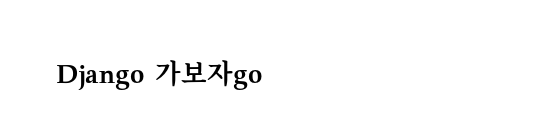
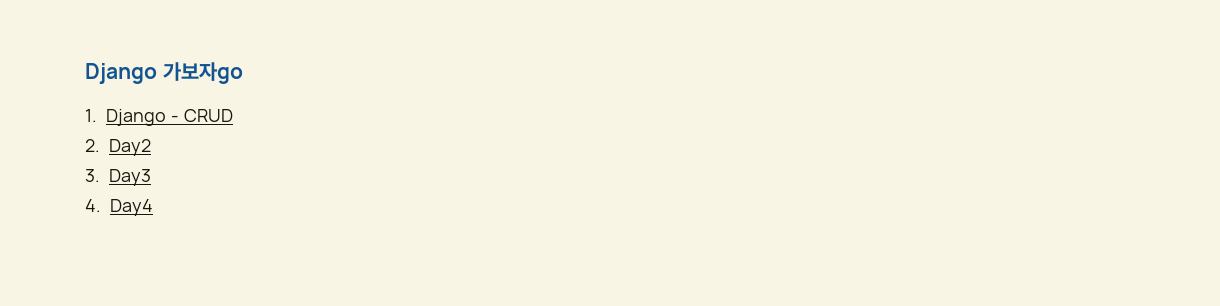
+ 1. Django - CRUD
+ 2. Day2
+ 3. Day3
+ 4. Day4

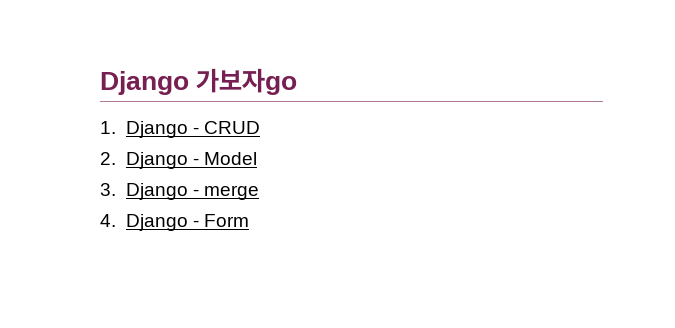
- 2. Day2
- 3. Day3
- 4. Day4
+ 2. Django - Model
+ 3. Django - merge
+ 4. Django - Form

